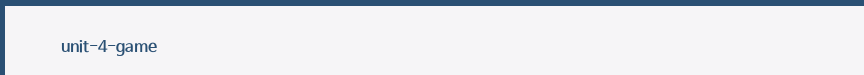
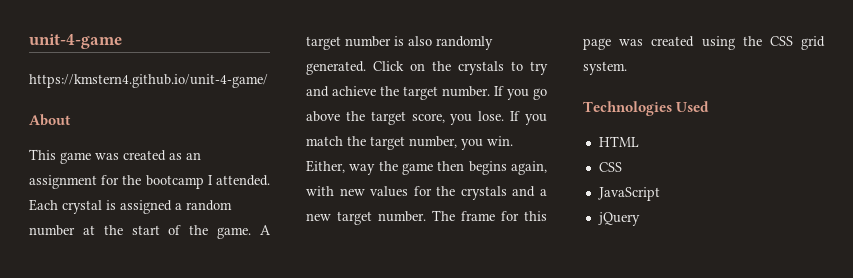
+ https://kmstern4.github.io/unit-4-game/
+ About
+ This game was created as an assignment for the bootcamp I attended. Each crystal is assigned a random number at the start of the game. A target number is also randomly generated. Click on the crystals to try and achieve the target number. If you go above the target score, you lose. If you match the target number, you win. Either, way the game then begins again, with new values for the crystals and a new target number. The frame for this page was created using the CSS grid system.
+ Technologies Used
+ HTML
+ CSS
+ JavaScript
+ jQuery

